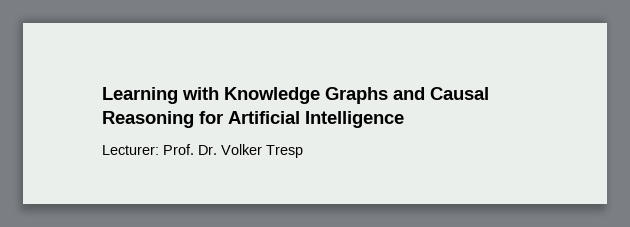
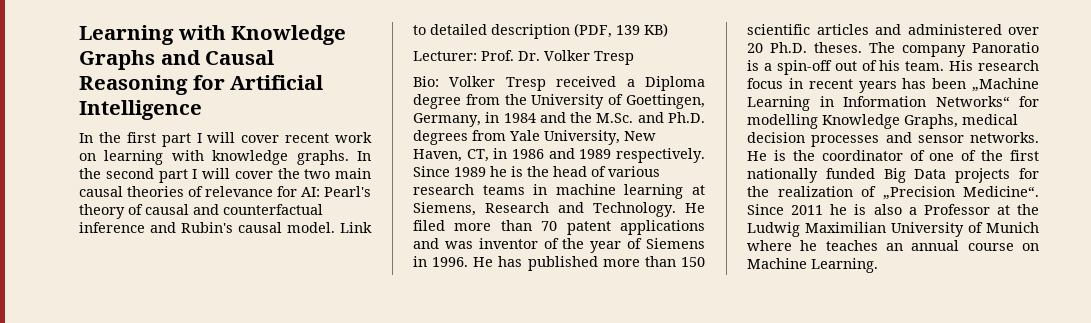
+ In the first part I will cover recent work on learning with knowledge graphs. In the second part I will cover the two main causal theories of relevance for AI: Pearl's theory of causal and counterfactual inference and Rubin's causal model. Link to detailed description (PDF, 139 KB)
+ Bio: Volker Tresp received a Diploma degree from the University of Goettingen, Germany, in 1984 and the M.Sc. and Ph.D. degrees from Yale University, New Haven, CT, in 1986 and 1989 respectively. Since 1989 he is the head of various research teams in machine learning at Siemens, Research and Technology. He filed more than 70 patent applications and was inventor of the year of Siemens in 1996. He has published more than 150 scientific articles and administered over 20 Ph.D. theses. The company Panoratio is a spin-off out of his team. His research focus in recent years has been „Machine Learning in Information Networks“ for modelling Knowledge Graphs, medical decision processes and sensor networks. He is the coordinator of one of the first nationally funded Big Data projects for the realization of „Precision Medicine“. Since 2011 he is also a Professor at the Ludwig Maximilian University of Munich where he teaches an annual course on Machine Learning.

